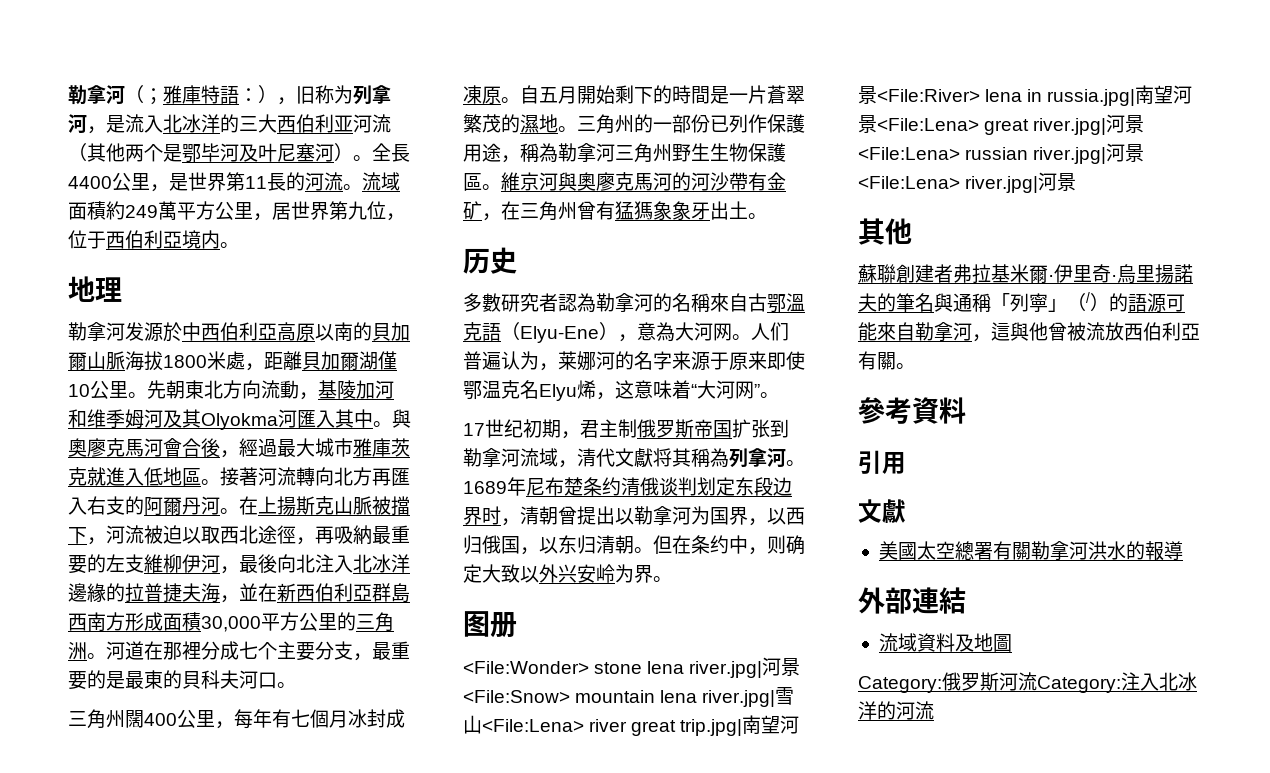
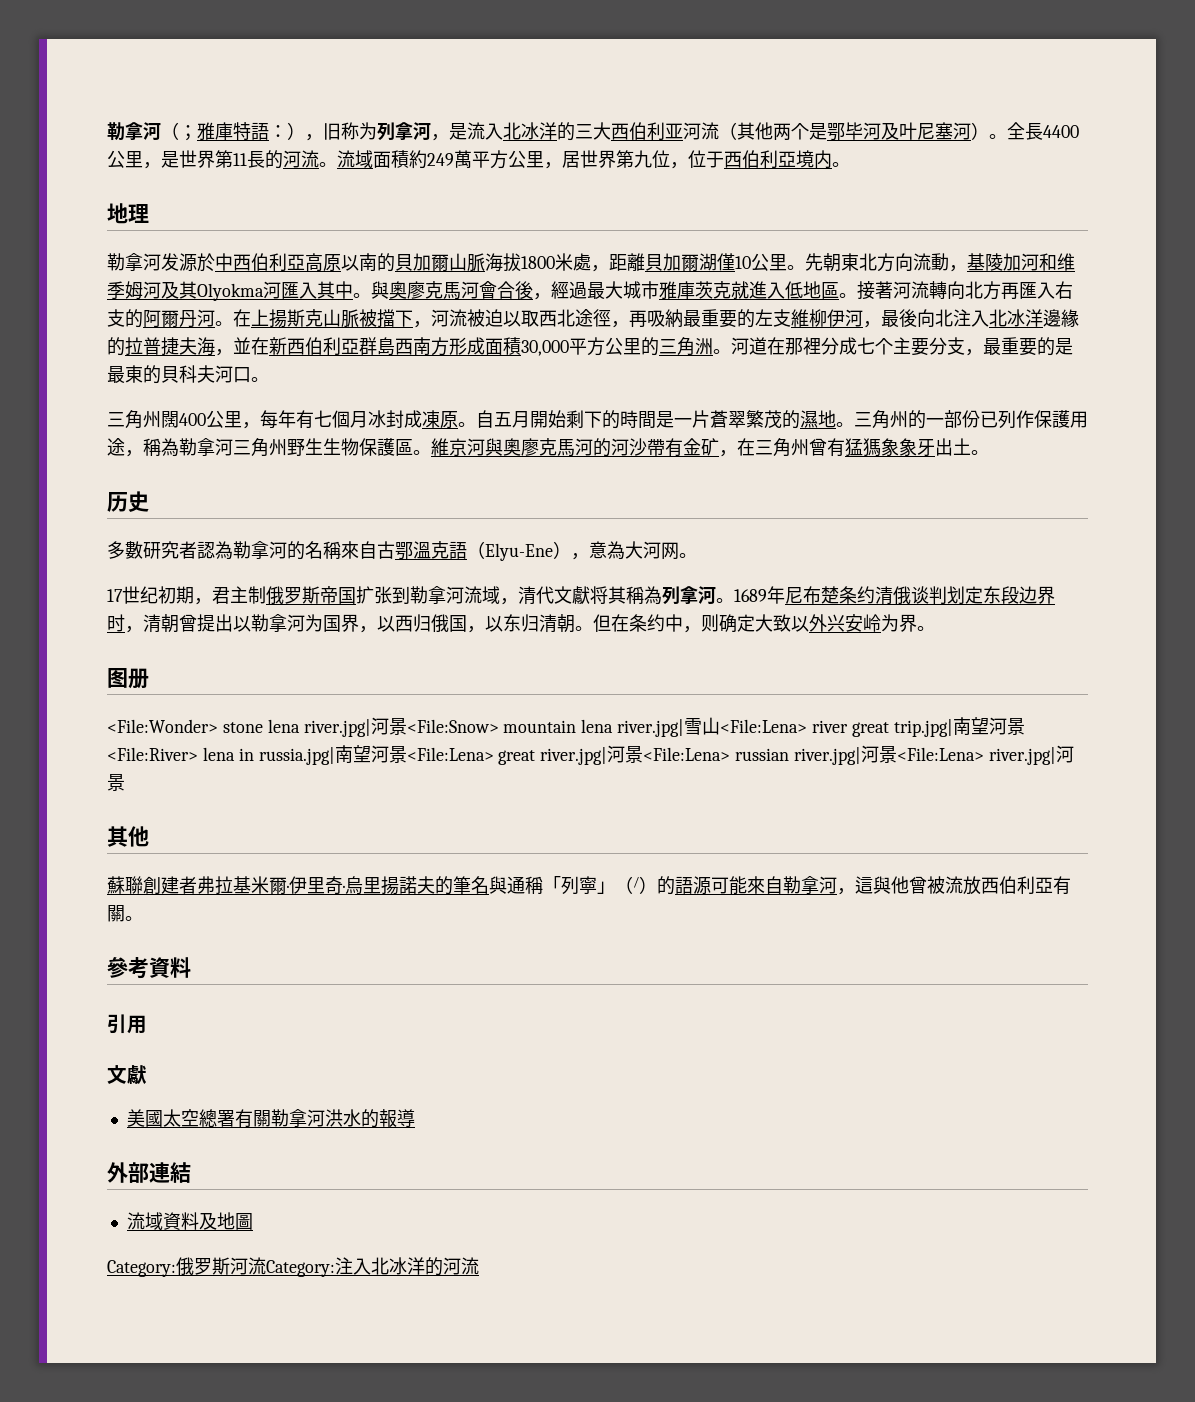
- 人们普遍认为，莱娜河的名字来源于原来即使鄂温克名Elyu烯，这意味着“大河网”。

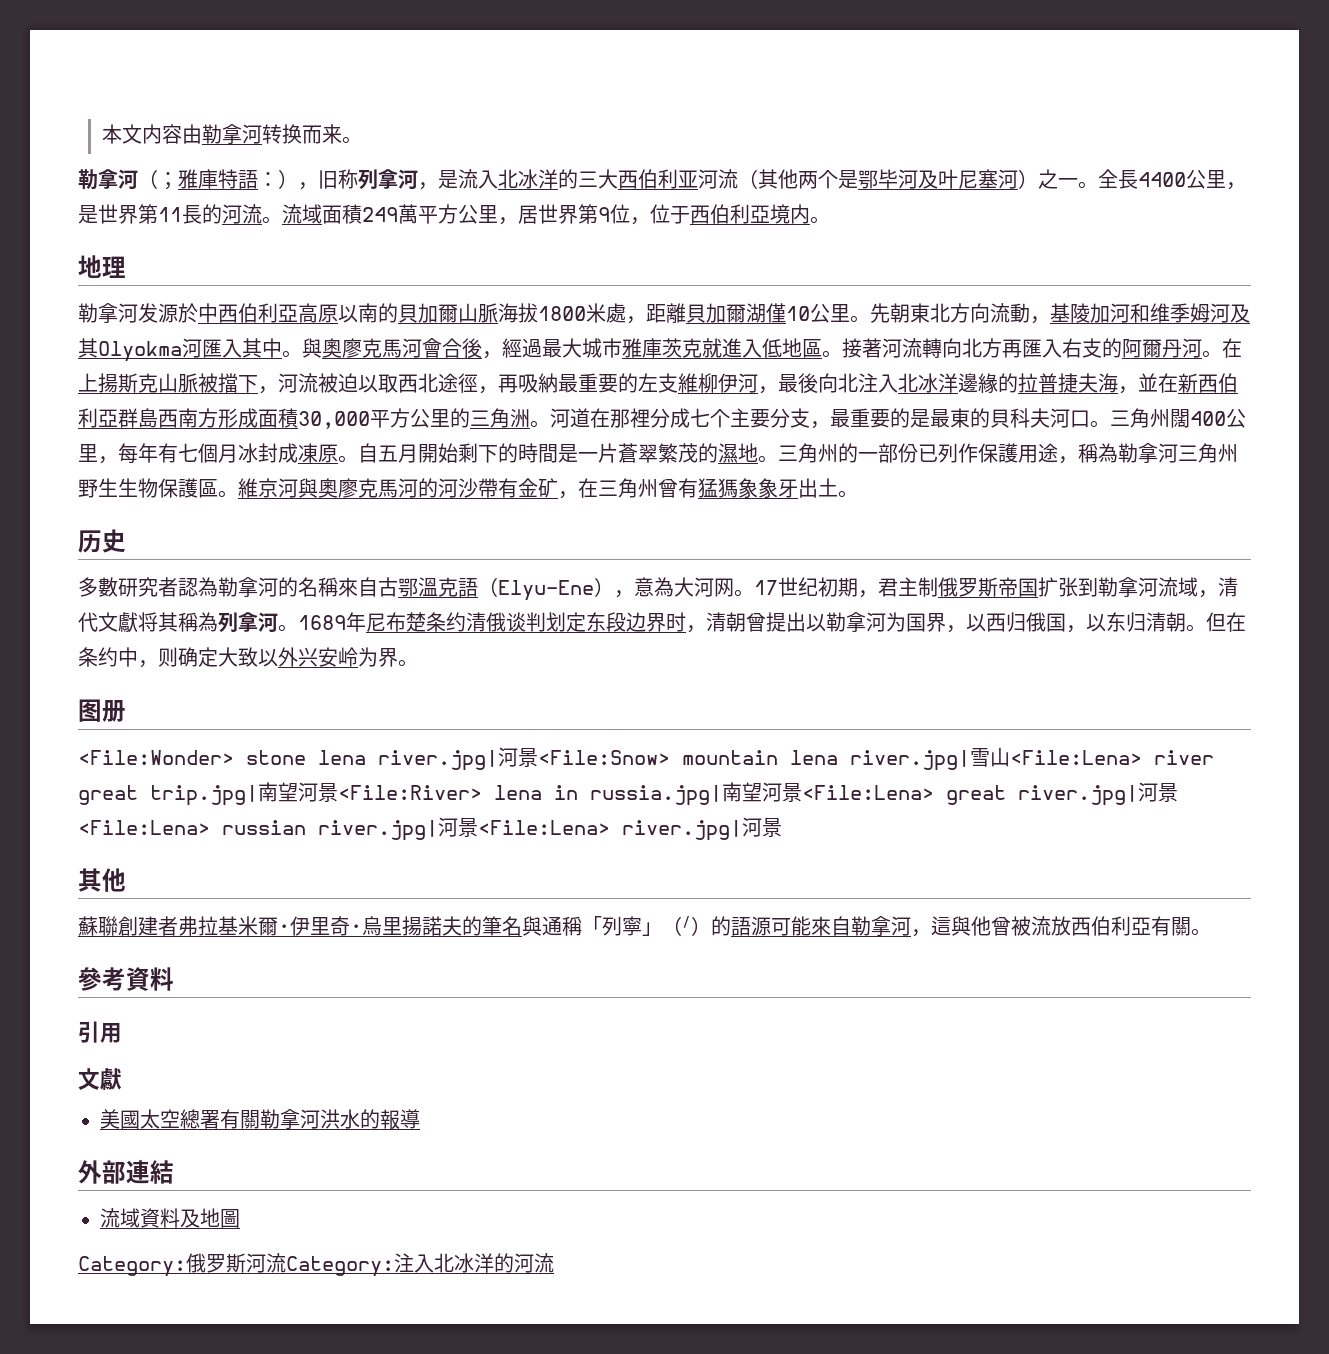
+ 本文内容由勒拿河转换而来。
- 勒拿河（；雅庫特語：），旧称为列拿河，是流入北冰洋的三大西伯利亚河流（其他两个是鄂毕河及叶尼塞河）。
+ 勒拿河（；雅庫特語：），旧称列拿河，是流入北冰洋的三大西伯利亚河流（其他两个是鄂毕河及叶尼塞河）之一。
- 流域面積約249萬平方公里，居世界第九位，位于西伯利亞境内。
+ 流域面積249萬平方公里，居世界第9位，位于西伯利亞境内。
- 河道在那裡分成七个主要分支，最重要的是最東的貝科夫河口。
- 三角州闊400公里，每年有七個月冰封成凍原。
+ 河道在那裡分成七个主要分支，最重要的是最東的貝科夫河口。三角州闊400公里，每年有七個月冰封成凍原。
- 多數研究者認為勒拿河的名稱來自古鄂溫克語（Elyu-Ene），意為大河网。
- 17世纪初期，君主制俄罗斯帝国扩张到勒拿河流域，清代文獻将其稱為列拿河。
+ 多數研究者認為勒拿河的名稱來自古鄂溫克語（Elyu-Ene），意為大河网。17世纪初期，君主制俄罗斯帝国扩张到勒拿河流域，清代文獻将其稱為列拿河。

